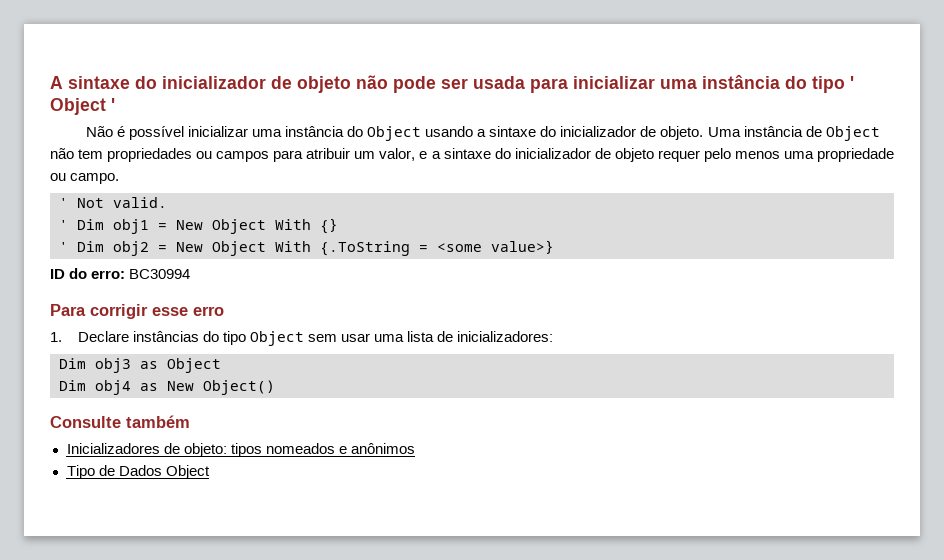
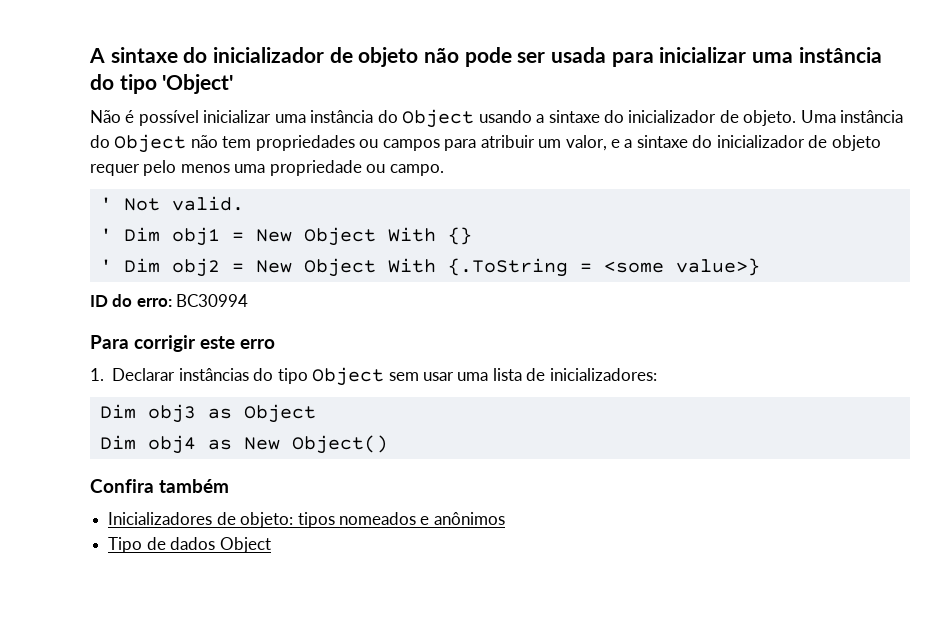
- A sintaxe do inicializador de objeto não pode ser usada para inicializar uma instância do tipo ' Object '
+ A sintaxe do inicializador de objeto não pode ser usada para inicializar uma instância do tipo 'Object'
- Uma instância de Object não tem propriedades ou campos para atribuir um valor, e a sintaxe do inicializador de objeto requer pelo menos uma propriedade ou campo.
+ Uma instância do Object não tem propriedades ou campos para atribuir um valor, e a sintaxe do inicializador de objeto requer pelo menos uma propriedade ou campo.
- Para corrigir esse erro
+ Para corrigir este erro
- 1. Declare instâncias do tipo Object sem usar uma lista de inicializadores:
+ 1. Declarar instâncias do tipo Object sem usar uma lista de inicializadores:
- Consulte também
+ Confira também
- Tipo de Dados Object
+ Tipo de dados Object

